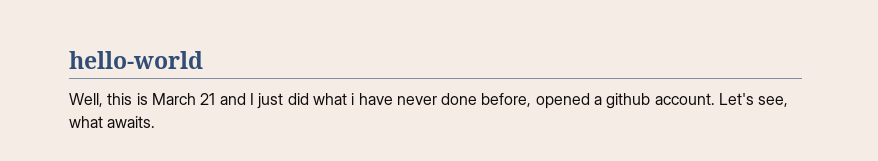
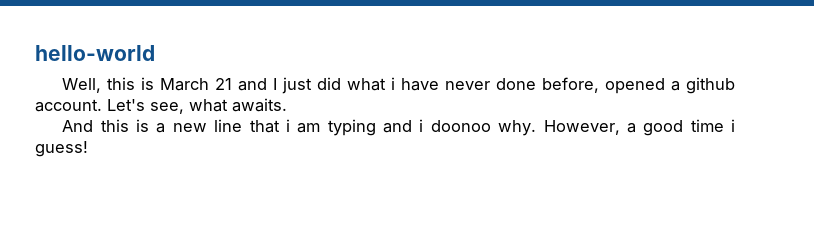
+ And this is a new line that i am typing and i doonoo why. However, a good time i guess!

